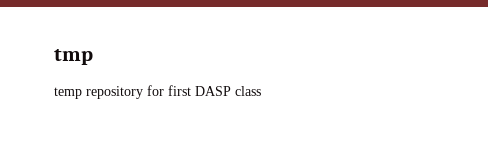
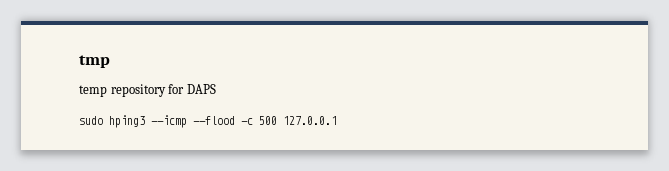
- temp repository for first DASP class
+ temp repository for DAPS
+ sudo hping3 --icmp --flood -c 500 127.0.0.1

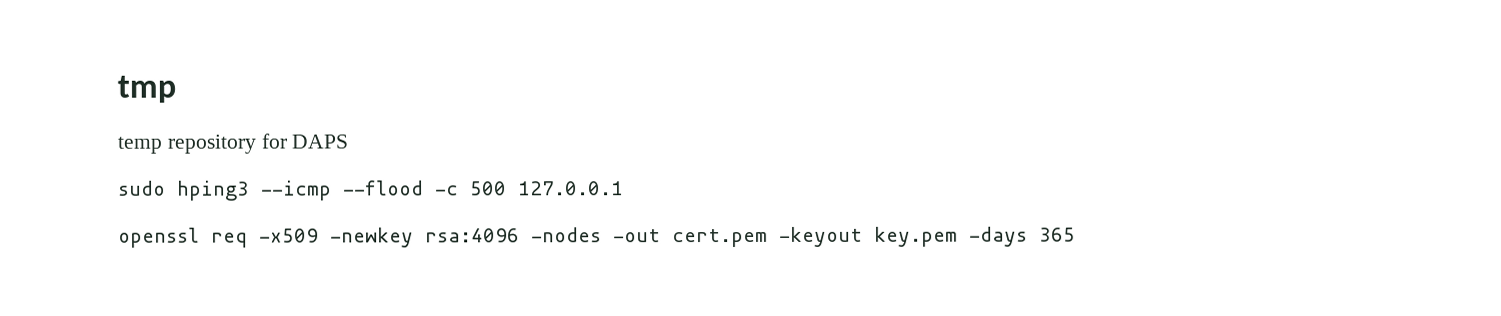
+ openssl req -x509 -newkey rsa:4096 -nodes -out cert.pem -keyout key.pem -days 365

